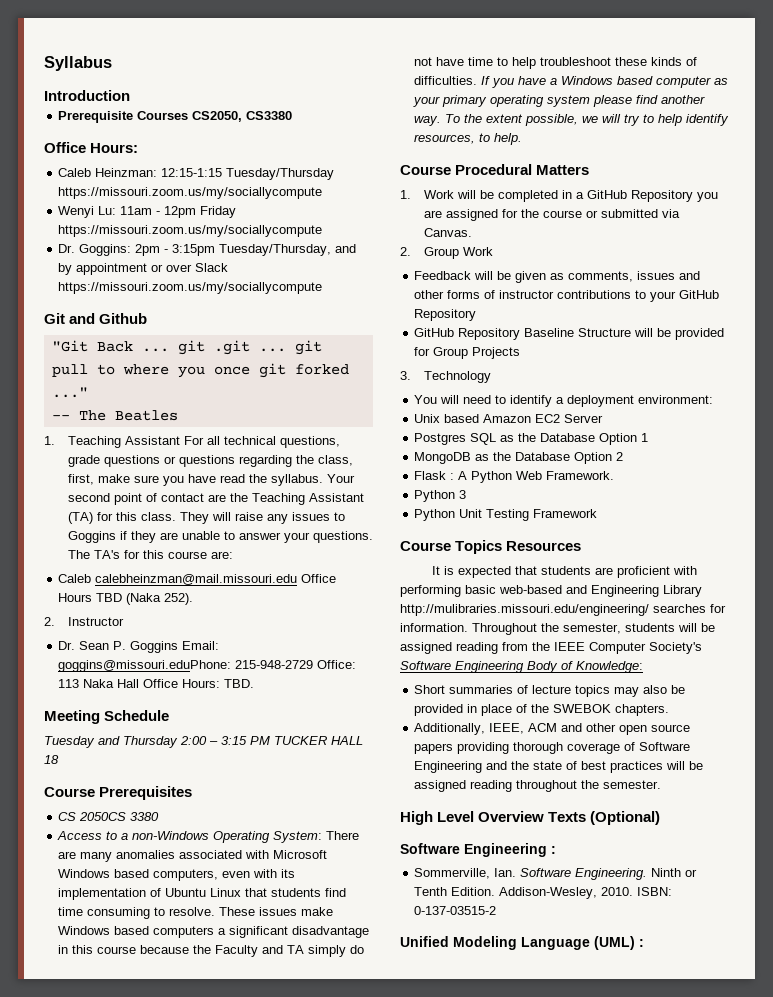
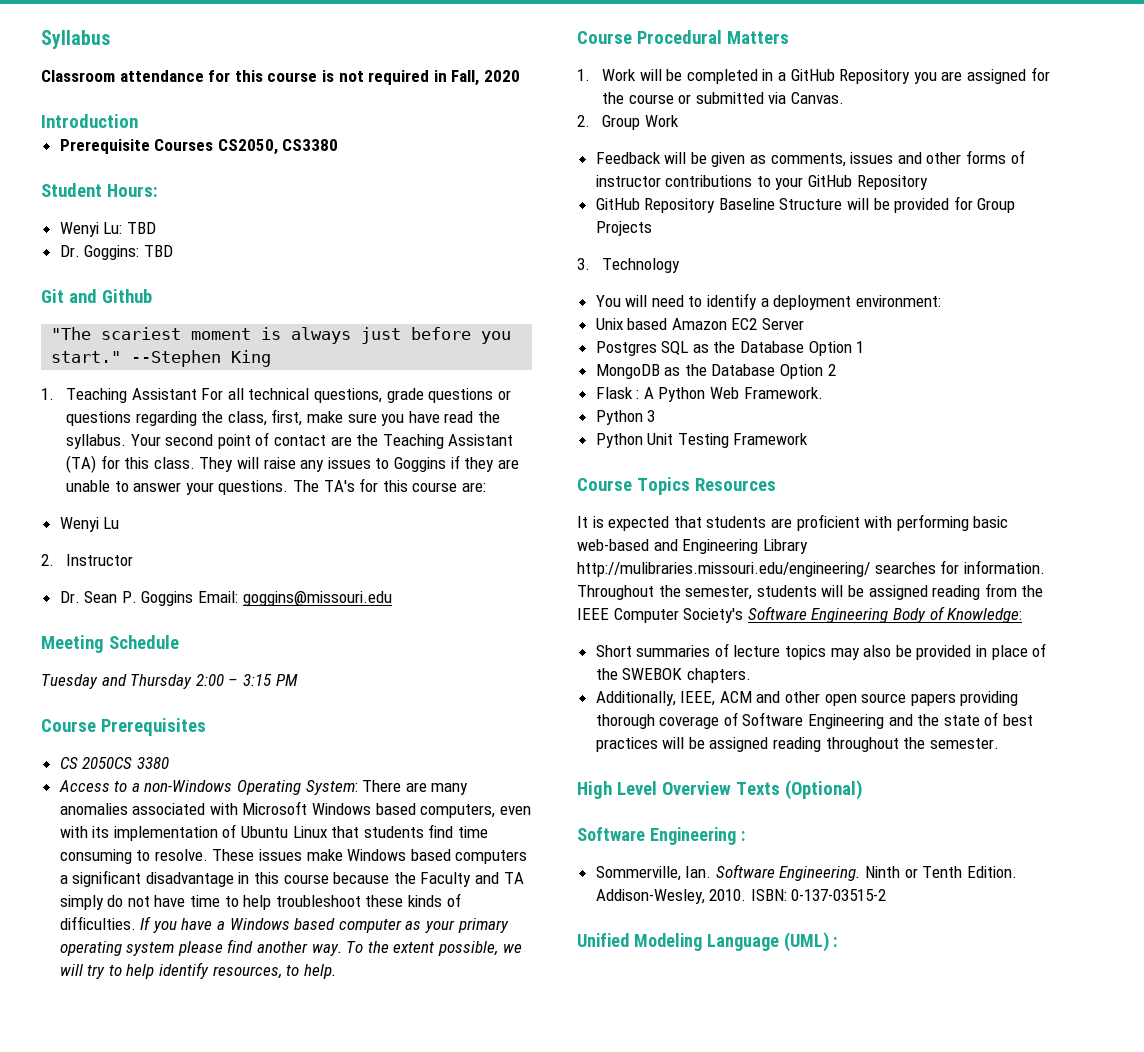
+ Classroom attendance for this course is not required in Fall, 2020
  Prerequisite Courses CS2050, CS3380
- Office Hours:
+ Student Hours:
- Caleb Heinzman: 12:15-1:15 Tuesday/Thursday https://missouri.zoom.us/my/sociallycompute
- Wenyi Lu: 11am - 12pm Friday https://missouri.zoom.us/my/sociallycompute
- Dr. Goggins: 2pm - 3:15pm Tuesday/Thursday, and by appointment or over Slack https://missouri.zoom.us/my/sociallycompute
+ Wenyi Lu: TBD
+ Dr. Goggins: TBD
  Git and Github
- "Git Back ... git .git ... git pull to where you once git forked ..."
- -- The Beatles
+ "The scariest moment is always just before you start." --Stephen King
- Caleb calebheinzman@mail.missouri.edu Office Hours TBD (Naka 252).
+ Wenyi Lu
- Dr. Sean P. Goggins Email: goggins@missouri.eduPhone: 215-948-2729 Office: 113 Naka Hall Office Hours: TBD.
+ Dr. Sean P. Goggins Email: goggins@missouri.edu
- Tuesday and Thursday 2:00 – 3:15 PM TUCKER HALL 18
+ Tuesday and Thursday 2:00 – 3:15 PM

